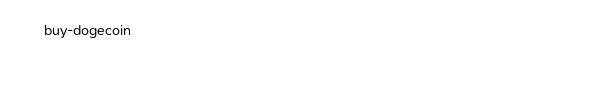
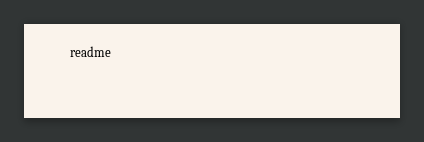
- buy-dogecoin
+ readme

